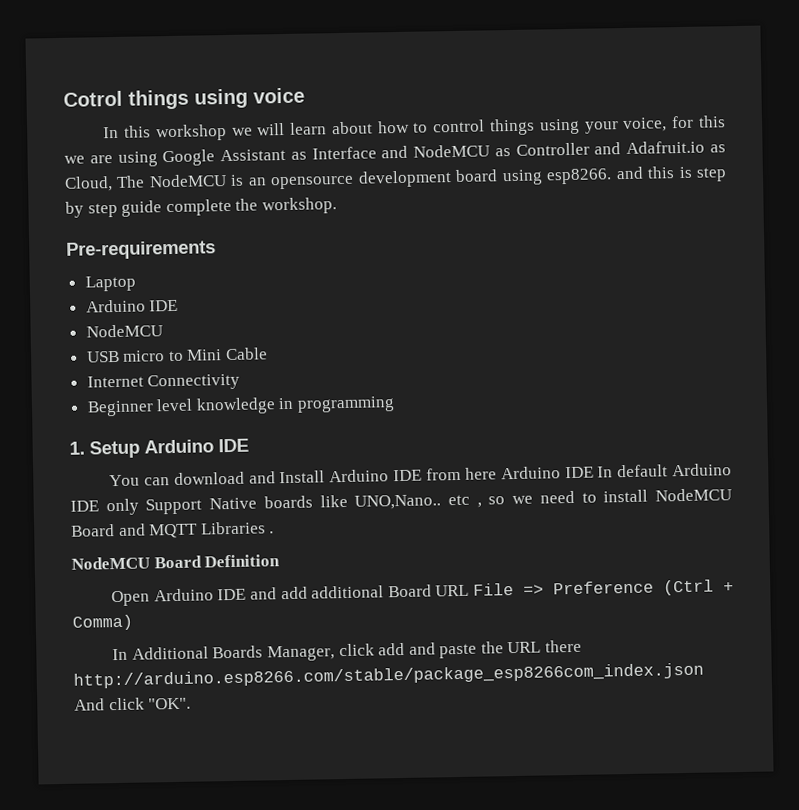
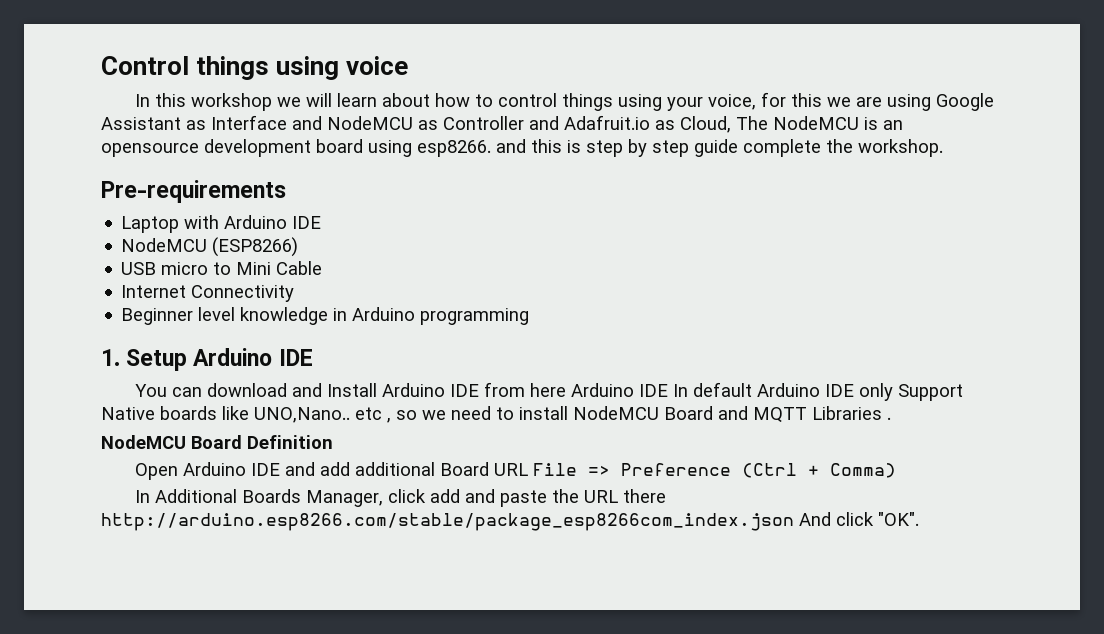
- Cotrol things using voice
+ Control things using voice
- Laptop
- Arduino IDE
- NodeMCU
+ Laptop with Arduino IDE
+ NodeMCU (ESP8266)
- Beginner level knowledge in programming
+ Beginner level knowledge in Arduino programming

